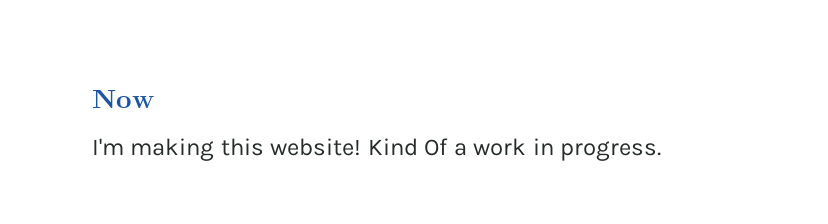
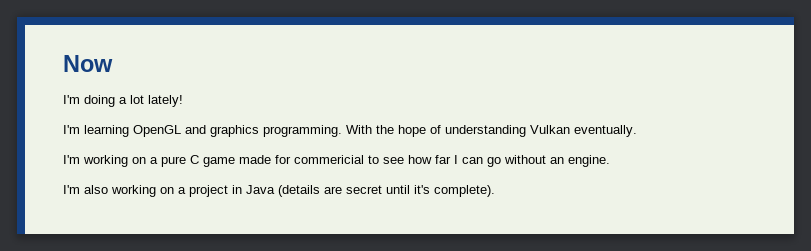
- I'm making this website! Kind Of a work in progress.
+ I'm doing a lot lately!
+ I'm learning OpenGL and graphics programming. With the hope of understanding Vulkan eventually.
+ I'm working on a pure C game made for commericial to see how far I can go without an engine.
+ I'm also working on a project in Java (details are secret until it's complete).

